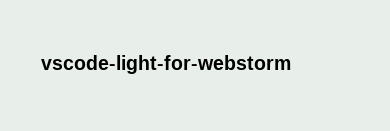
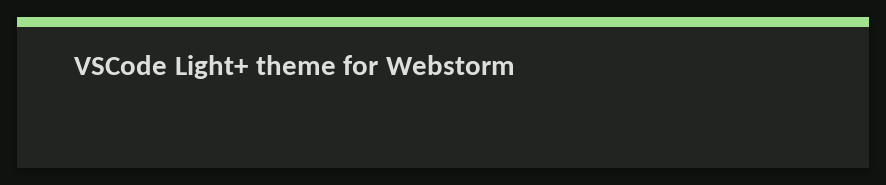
- vscode-light-for-webstorm
+ VSCode Light+ theme for Webstorm

